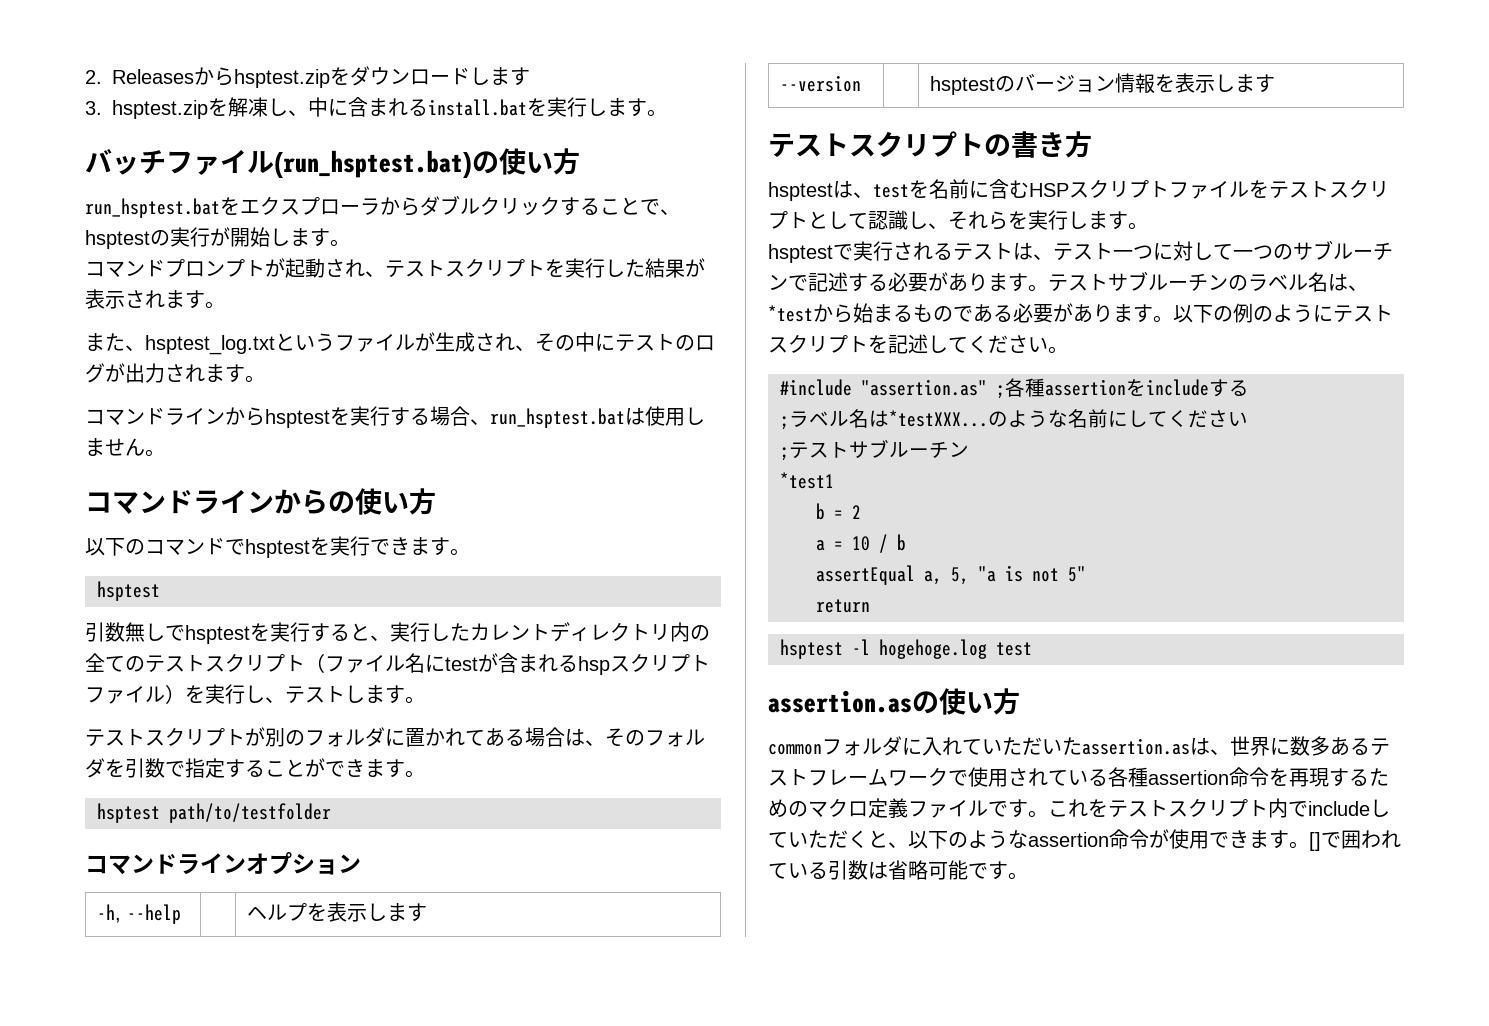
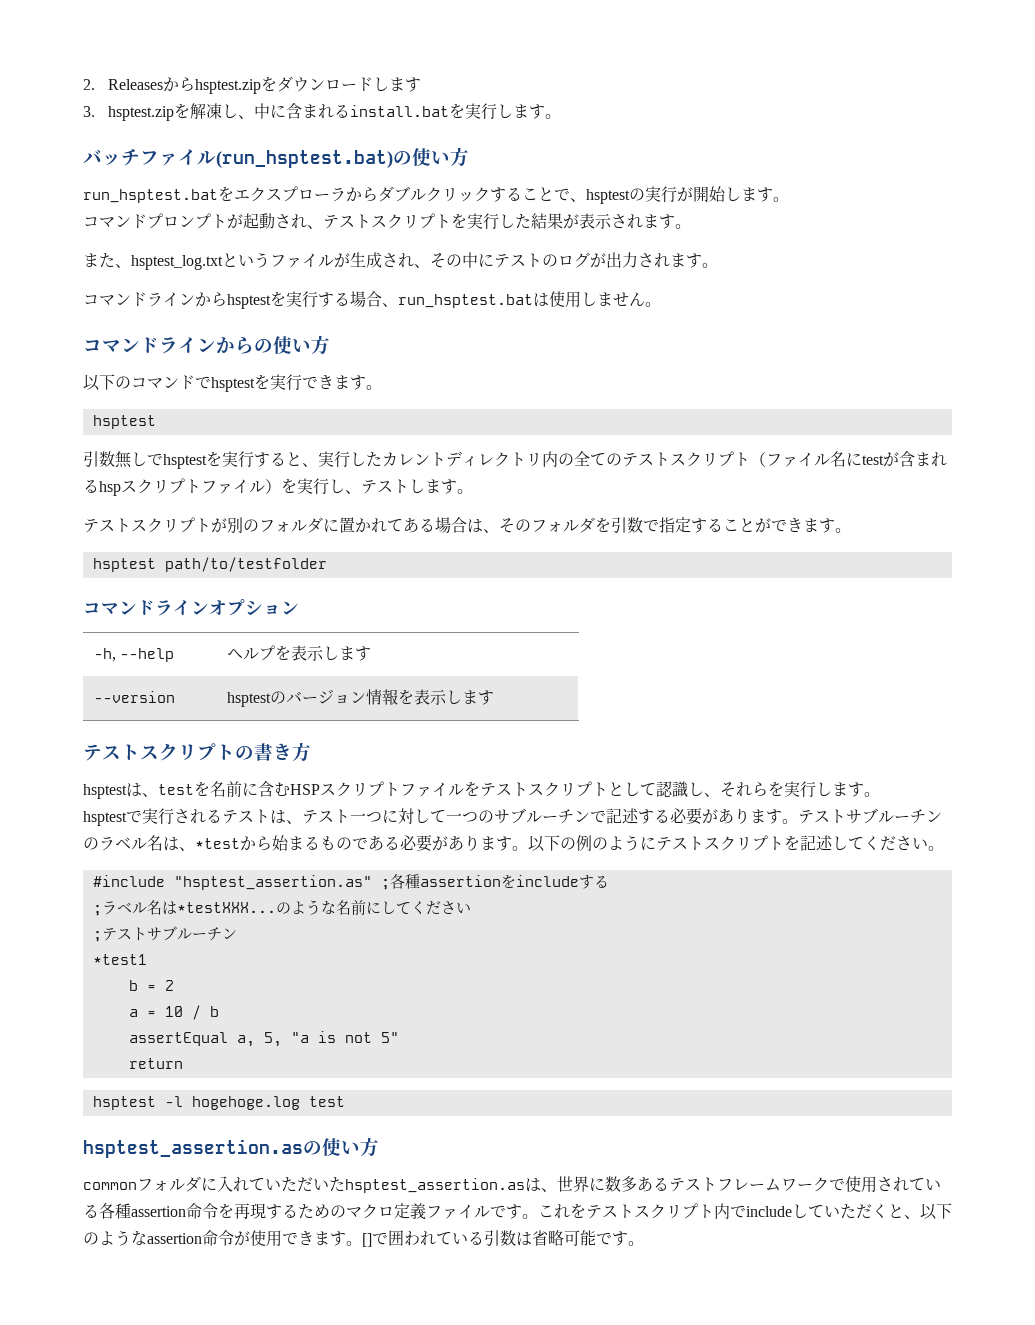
- #include "assertion.as" ;各種assertionをincludeする
+ #include "hsptest_assertion.as" ;各種assertionをincludeする
- assertion.asの使い方
+ hsptest_assertion.asの使い方
- commonフォルダに入れていただいたassertion.asは、世界に数多あるテストフレームワークで使用されている各種assertion命令を再現するためのマクロ定義ファイルです。
+ commonフォルダに入れていただいたhsptest_assertion.asは、世界に数多あるテストフレームワークで使用されている各種assertion命令を再現するためのマクロ定義ファイルです。

